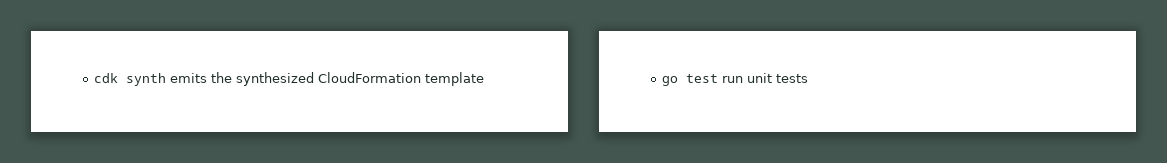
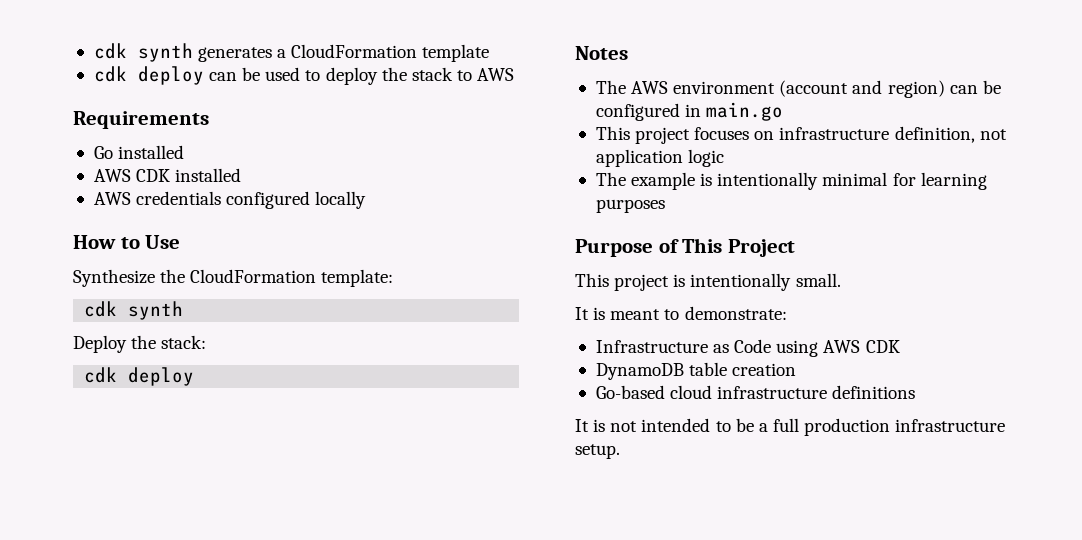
- cdk synth emits the synthesized CloudFormation template
+ cdk synth generates a CloudFormation template
- go test run unit tests
+ cdk deploy can be used to deploy the stack to AWS
+ Requirements
+ Go installed
+ AWS CDK installed
+ AWS credentials configured locally
+ How to Use
+ Synthesize the CloudFormation template:
+ cdk synth
+ Deploy the stack:
+ cdk deploy
+ Notes
+ The AWS environment (account and region) can be configured in main.go
+ This project focuses on infrastructure definition, not application logic
+ The example is intentionally minimal for learning purposes
+ Purpose of This Project
+ This project is intentionally small.
+ It is meant to demonstrate:
+ Infrastructure as Code using AWS CDK
+ DynamoDB table creation
+ Go-based cloud infrastructure definitions
+ It is not intended to be a full production infrastructure setup.

